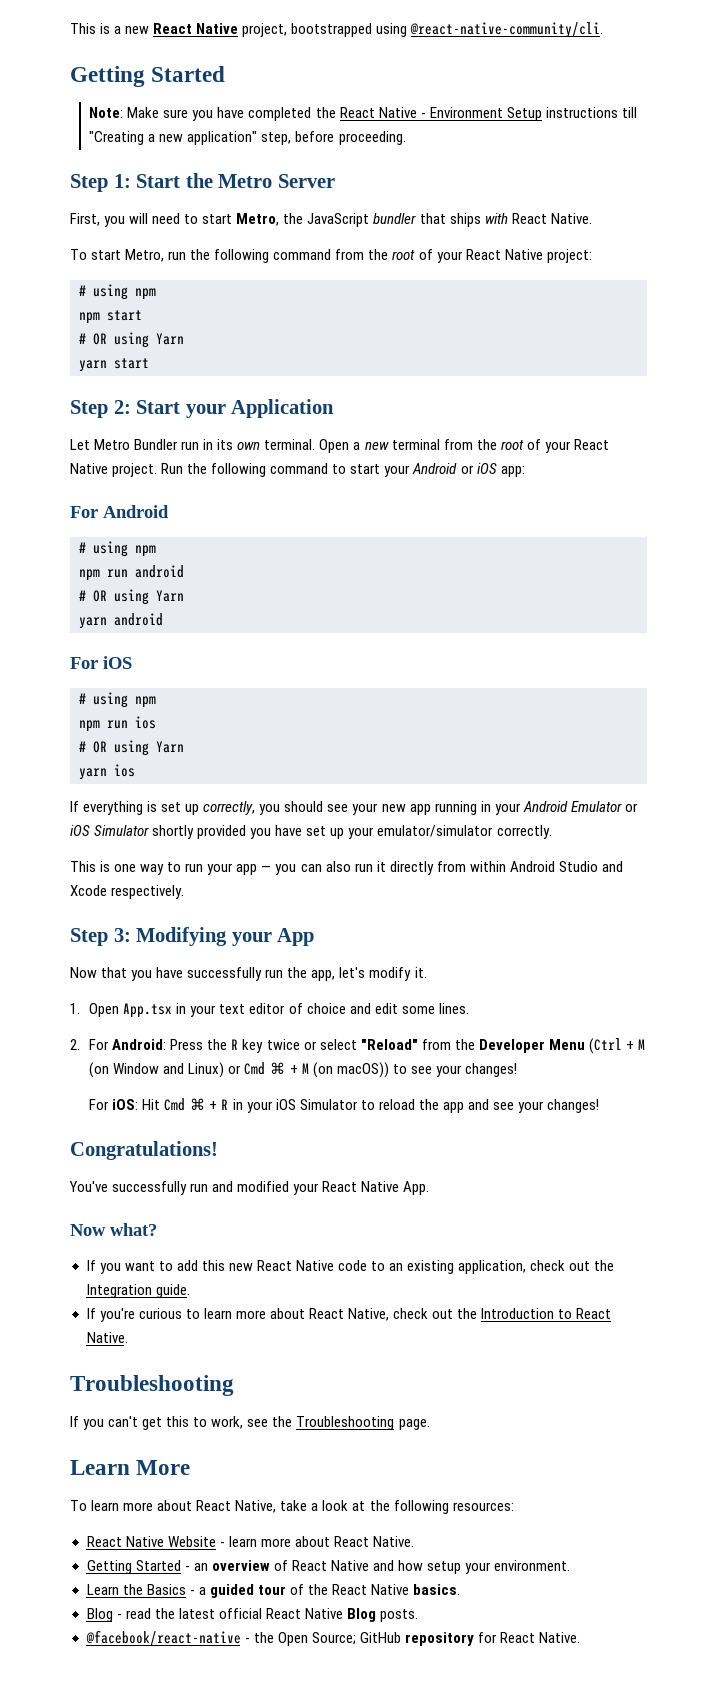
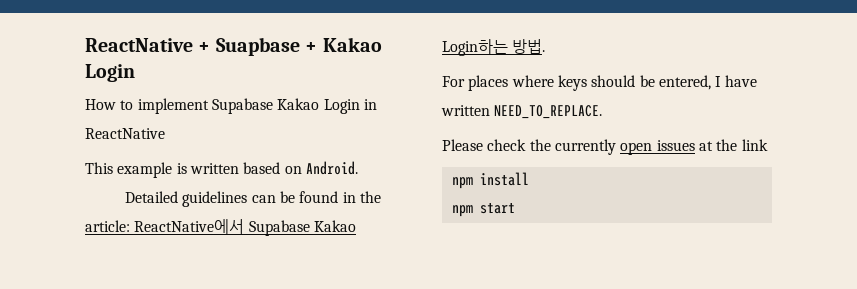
- This is a new React Native project, bootstrapped using @react-native-community/cli.
- Getting Started
- Note: Make sure you have completed the React Native - Environment Setup instructions till "Creating a new application" step, before proceeding.
- Step 1: Start the Metro Server
- First, you will need to start Metro, the JavaScript bundler that ships with React Native.
- To start Metro, run the following command from the root of your React Native project:
- # using npm
+ ReactNative + Suapbase + Kakao Login
+ How to implement Supabase Kakao Login in ReactNative
+ This example is written based on Android.
+ Detailed guidelines can be found in the article: ReactNative에서 Supabase Kakao Login하는 방법.
+ For places where keys should be entered, I have written NEED_TO_REPLACE.
+ Please check the currently open issues at the link
+ npm install
  npm start
- # OR using Yarn
- yarn start
- Step 2: Start your Application
- Let Metro Bundler run in its own terminal. Open a new terminal from the root of your React Native project. Run the following command to start your Android or iOS app:
- For Android
- # using npm
- npm run android
- # OR using Yarn
- yarn android
- For iOS
- # using npm
- npm run ios
- # OR using Yarn
- yarn ios
- If everything is set up correctly, you should see your new app running in your Android Emulator or iOS Simulator shortly provided you have set up your emulator/simulator correctly.
- This is one way to run your app — you can also run it directly from within Android Studio and Xcode respectively.
- Step 3: Modifying your App
- Now that you have successfully run the app, let's modify it.
- 1. Open App.tsx in your text editor of choice and edit some lines.
- 2. For Android: Press the R key twice or select "Reload" from the Developer Menu (Ctrl + M (on Window and Linux) or Cmd ⌘ + M (on macOS)) to see your changes!
- For iOS: Hit Cmd ⌘ + R in your iOS Simulator to reload the app and see your changes!
- Congratulations!
- You've successfully run and modified your React Native App.
- Now what?
- If you want to add this new React Native code to an existing application, check out the Integration guide.
- If you're curious to learn more about React Native, check out the Introduction to React Native.
- Troubleshooting
- If you can't get this to work, see the Troubleshooting page.
- Learn More
- To learn more about React Native, take a look at the following resources:
- React Native Website - learn more about React Native.
- Getting Started - an overview of React Native and how setup your environment.
- Learn the Basics - a guided tour of the React Native basics.
- Blog - read the latest official React Native Blog posts.
- @facebook/react-native - the Open Source; GitHub repository for React Native.

